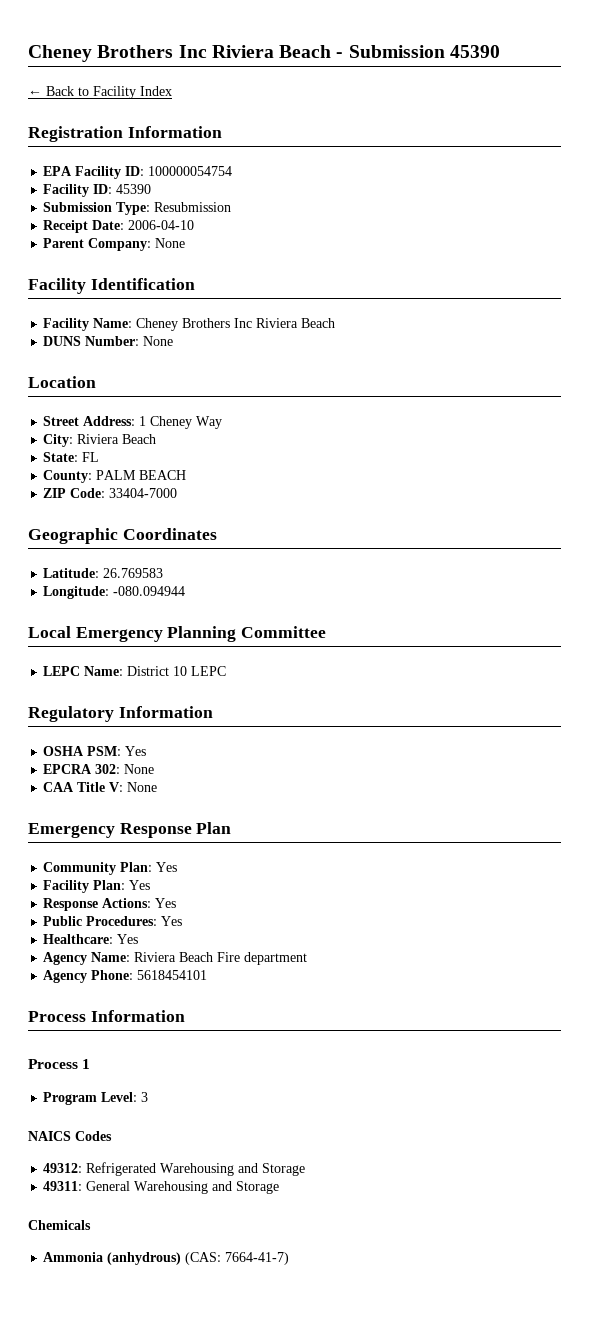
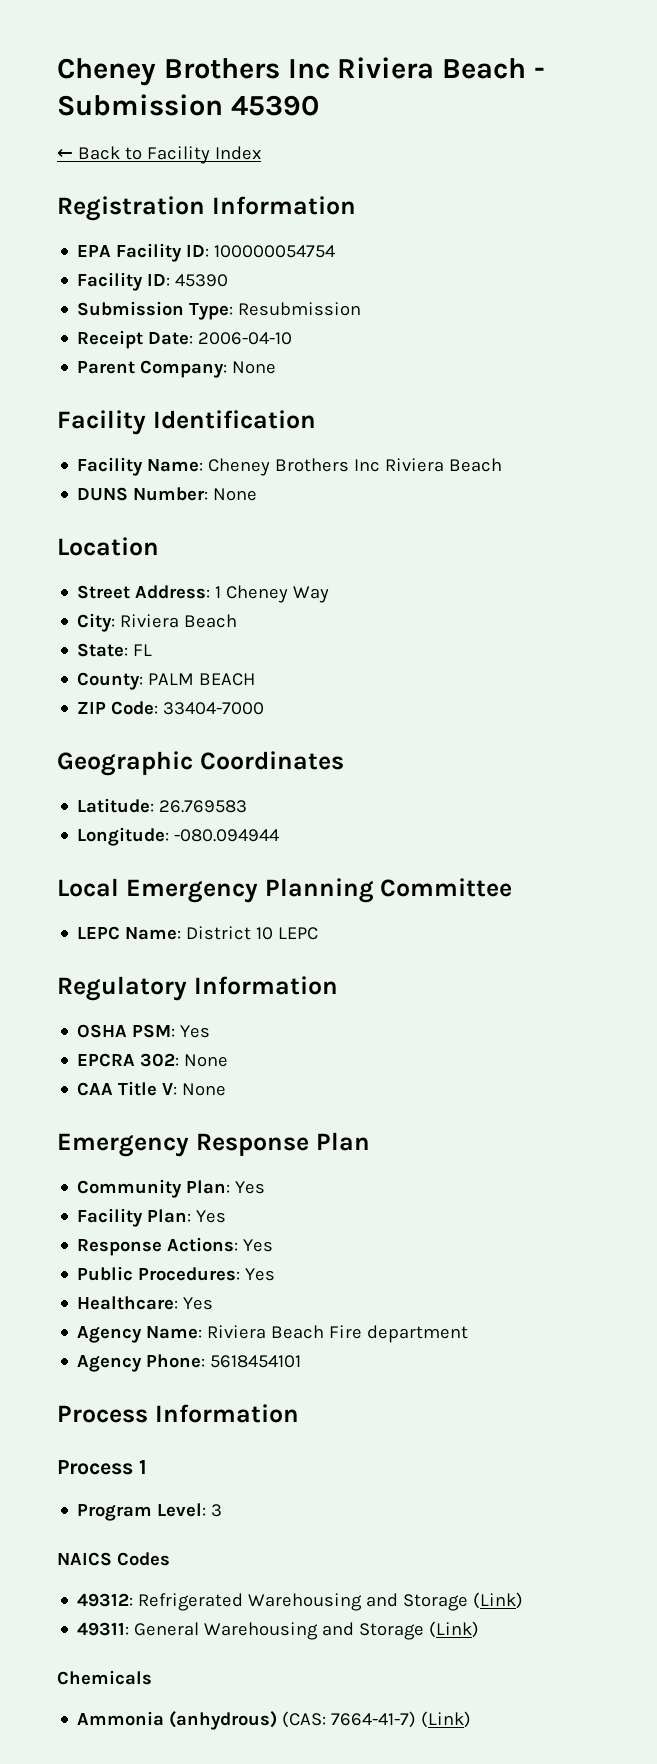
- 49312: Refrigerated Warehousing and Storage
+ 49312: Refrigerated Warehousing and Storage (Link)
- 49311: General Warehousing and Storage
+ 49311: General Warehousing and Storage (Link)
- Ammonia (anhydrous) (CAS: 7664-41-7)
+ Ammonia (anhydrous) (CAS: 7664-41-7) (Link)

